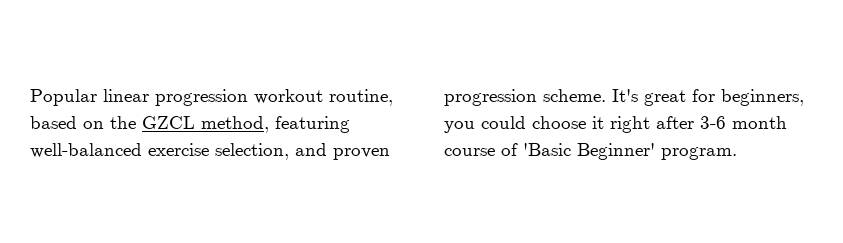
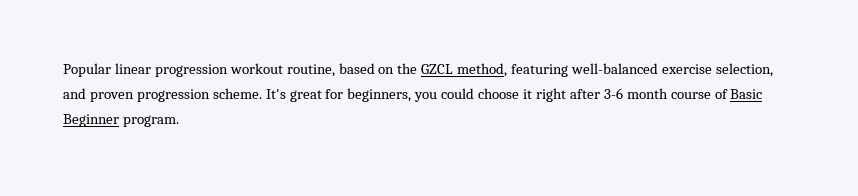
- It's great for beginners, you could choose it right after 3-6 month course of 'Basic Beginner' program.
+ It's great for beginners, you could choose it right after 3-6 month course of Basic Beginner program.

